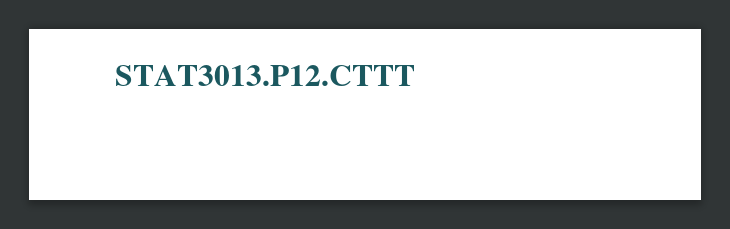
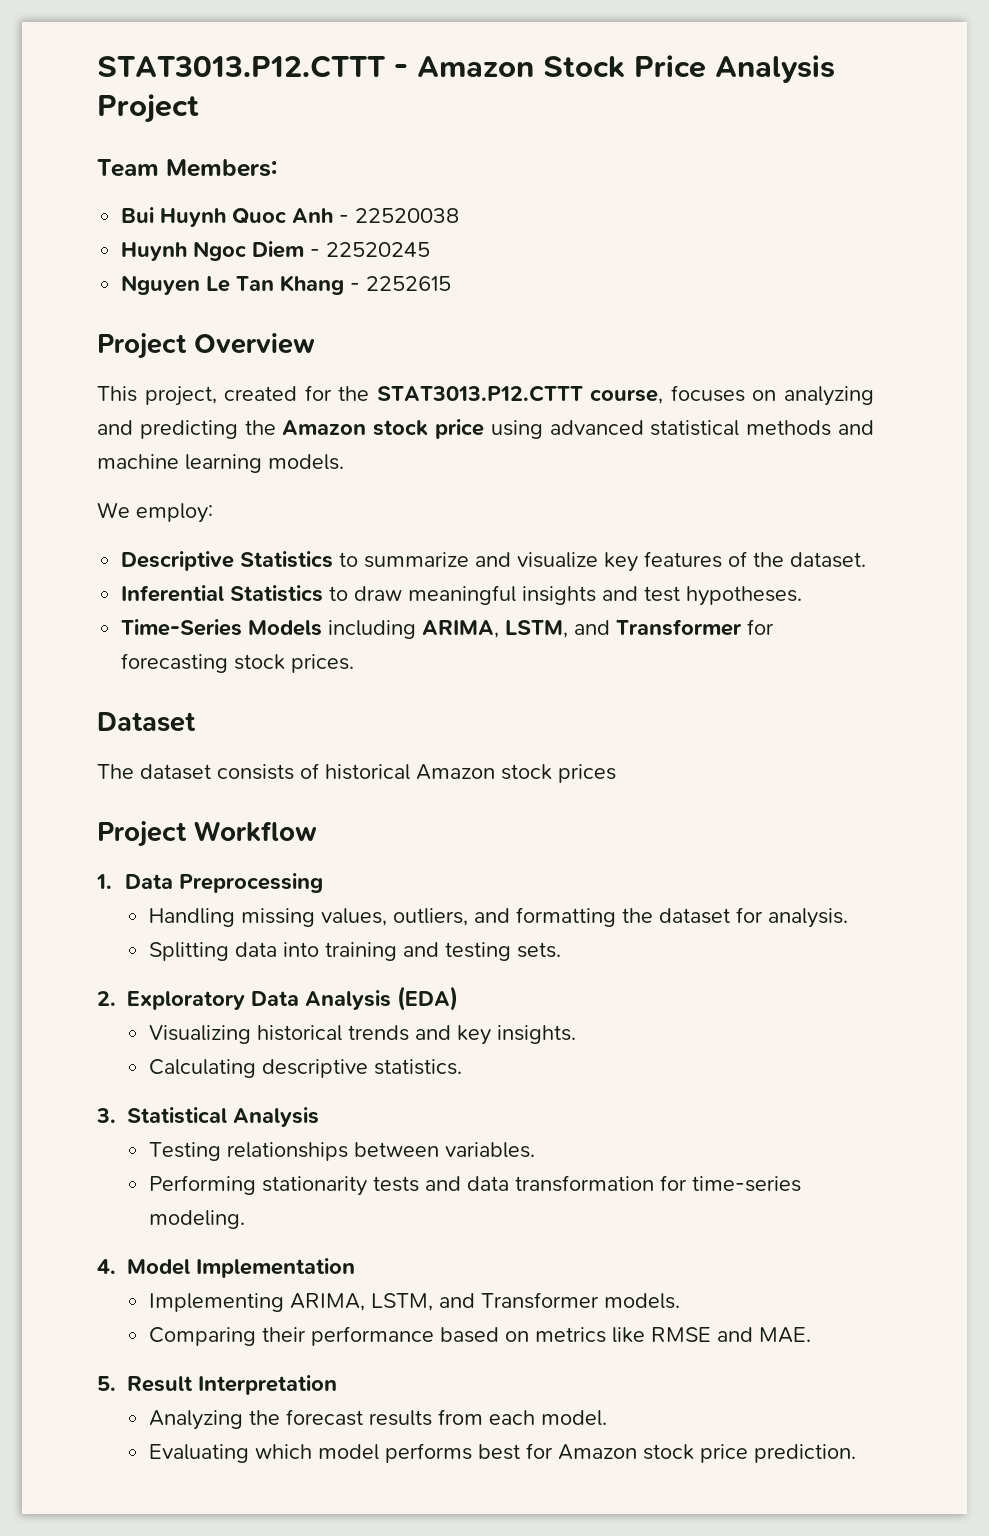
- STAT3013.P12.CTTT
+ STAT3013.P12.CTTT - Amazon Stock Price Analysis Project
+ Team Members:
+ Bui Huynh Quoc Anh - 22520038
+ Huynh Ngoc Diem - 22520245
+ Nguyen Le Tan Khang - 2252615
+ Project Overview
+ This project, created for the STAT3013.P12.CTTT course, focuses on analyzing and predicting the Amazon stock price using advanced statistical methods and machine learning models.
+ We employ:
+ Descriptive Statistics to summarize and visualize key features of the dataset.
+ Inferential Statistics to draw meaningful insights and test hypotheses.
+ Time-Series Models including ARIMA, LSTM, and Transformer for forecasting stock prices.
+ Dataset
+ The dataset consists of historical Amazon stock prices
+ Project Workflow
+ 1. Data Preprocessing
+ Handling missing values, outliers, and formatting the dataset for analysis.
+ Splitting data into training and testing sets.
+ 2. Exploratory Data Analysis (EDA)
+ Visualizing historical trends and key insights.
+ Calculating descriptive statistics.
+ 3. Statistical Analysis
+ Testing relationships between variables.
+ Performing stationarity tests and data transformation for time-series modeling.
+ 4. Model Implementation
+ Implementing ARIMA, LSTM, and Transformer models.
+ Comparing their performance based on metrics like RMSE and MAE.
+ 5. Result Interpretation
+ Analyzing the forecast results from each model.
+ Evaluating which model performs best for Amazon stock price prediction.

